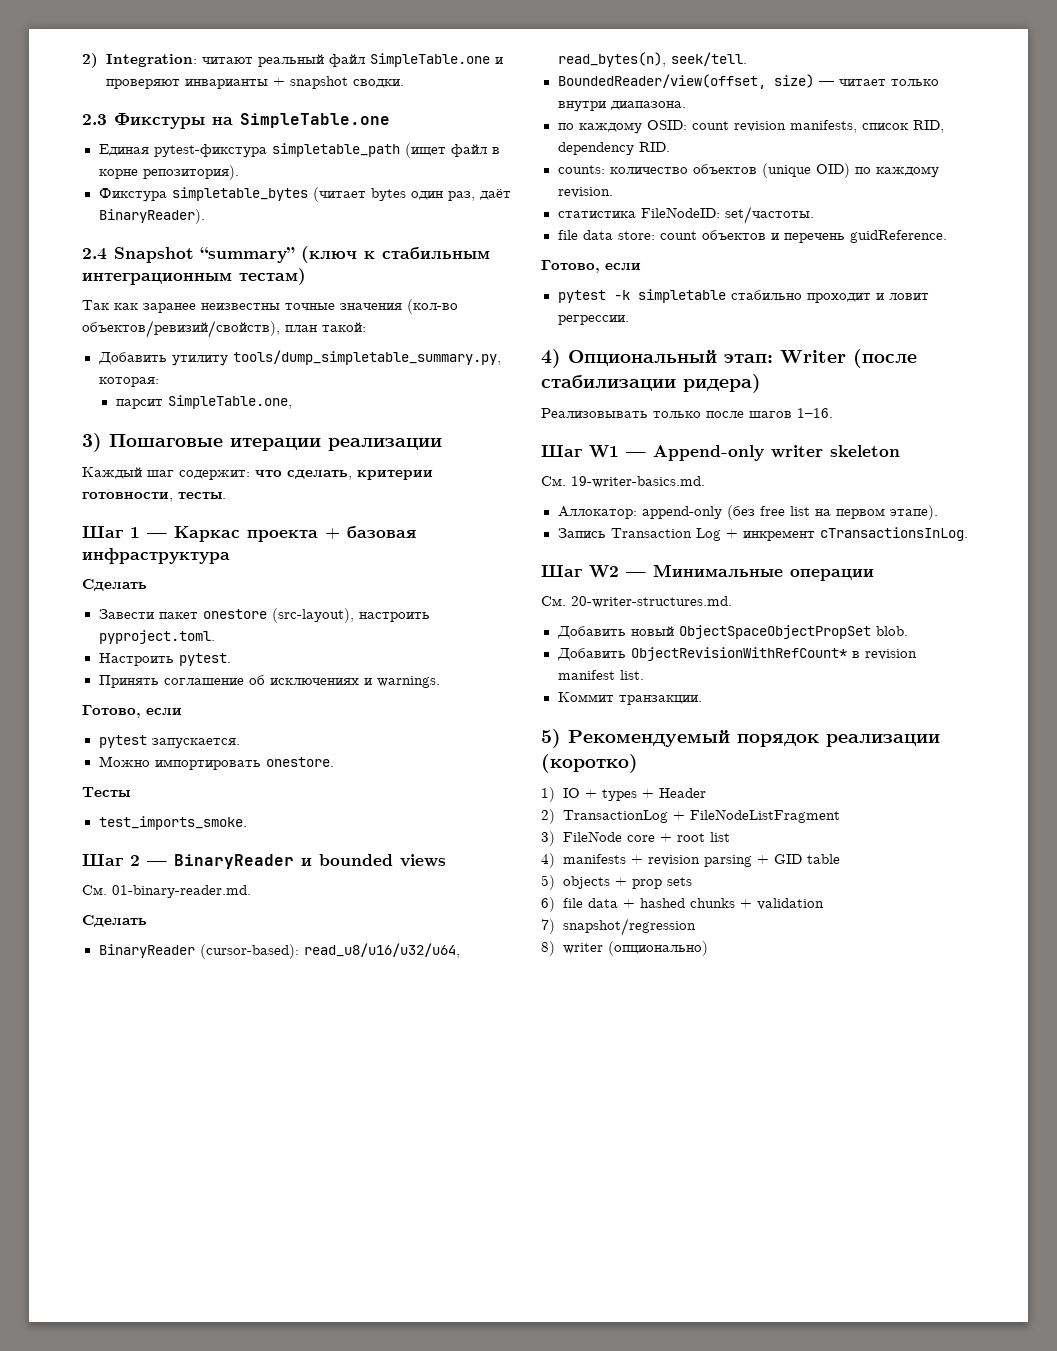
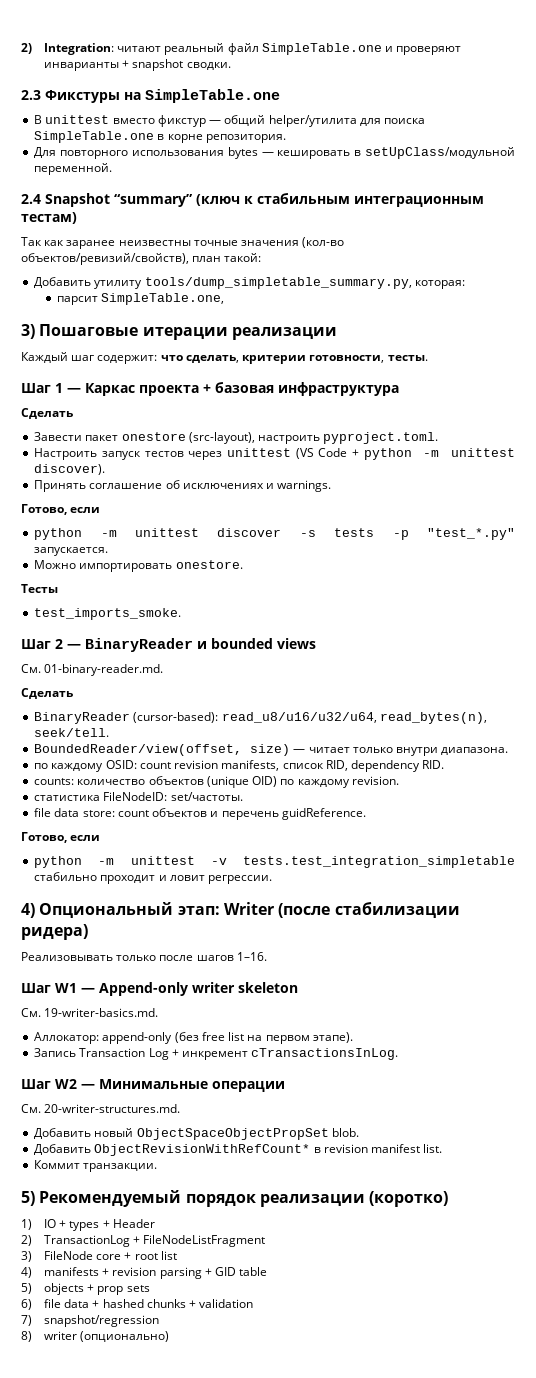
- Единая pytest-фикстура simpletable_path (ищет файл в корне репозитория).
- Фикстура simpletable_bytes (читает bytes один раз, даёт BinaryReader).
+ В unittest вместо фикстур — общий helper/утилита для поиска SimpleTable.one в корне репозитория.
+ Для повторного использования bytes — кешировать в setUpClass/модульной переменной.
- Настроить pytest.
+ Настроить запуск тестов через unittest (VS Code + python -m unittest discover).
- pytest запускается.
+ python -m unittest discover -s tests -p "test_*.py" запускается.
- pytest -k simpletable стабильно проходит и ловит регрессии.
+ python -m unittest -v tests.test_integration_simpletable стабильно проходит и ловит регрессии.

